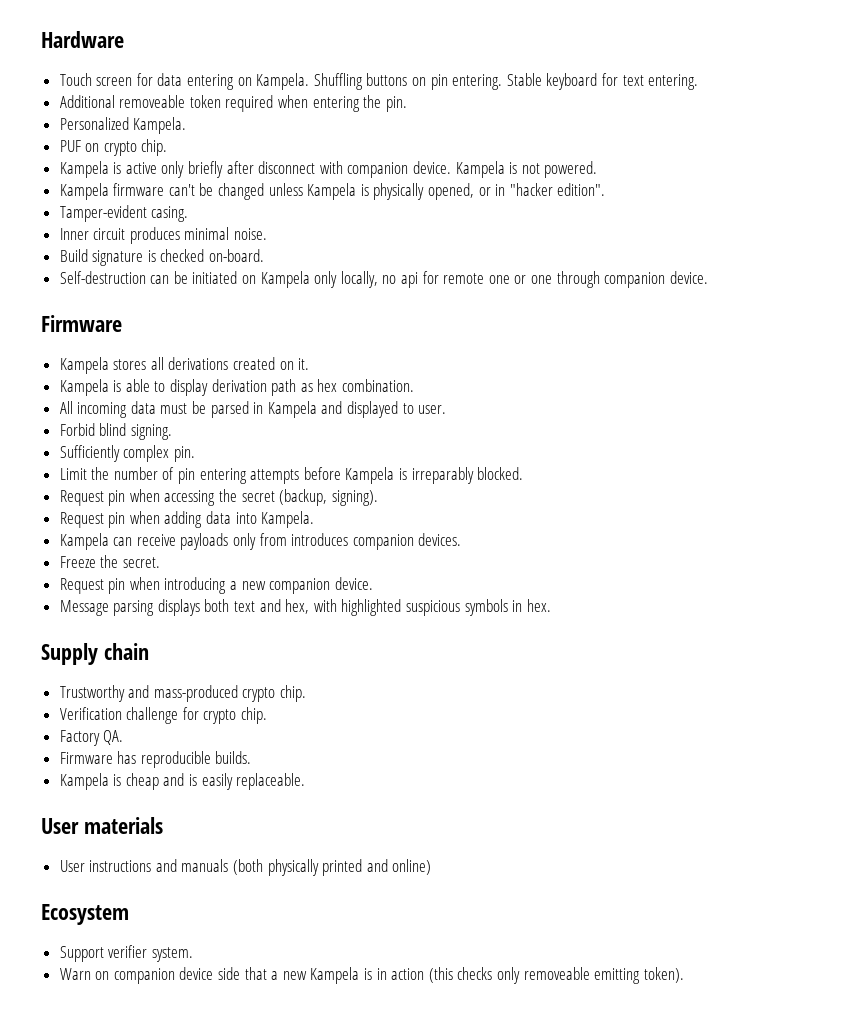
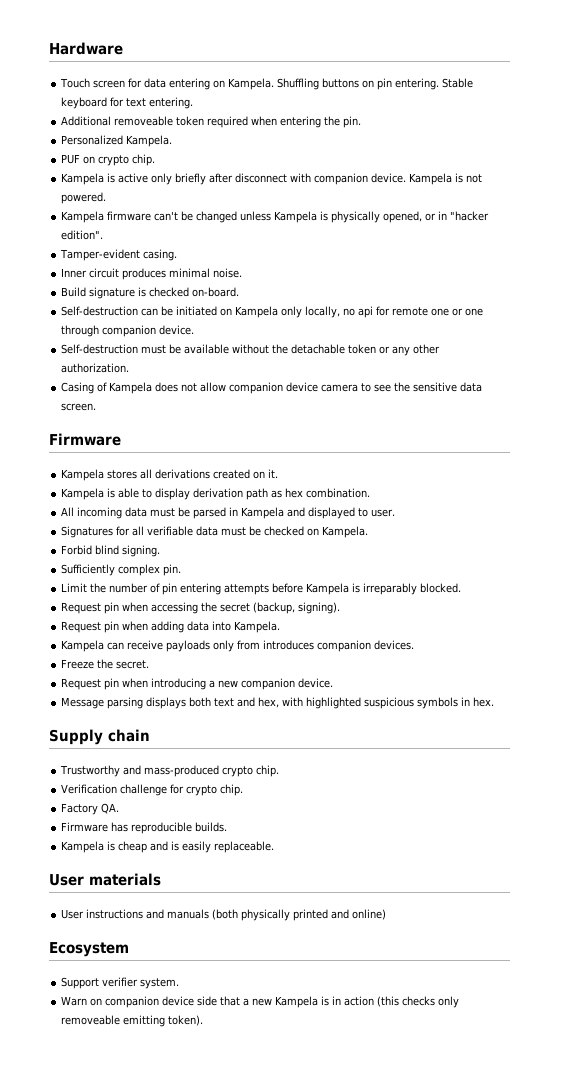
+ Self-destruction must be available without the detachable token or any other authorization.
+ Casing of Kampela does not allow companion device camera to see the sensitive data screen.
+ Signatures for all verifiable data must be checked on Kampela.

